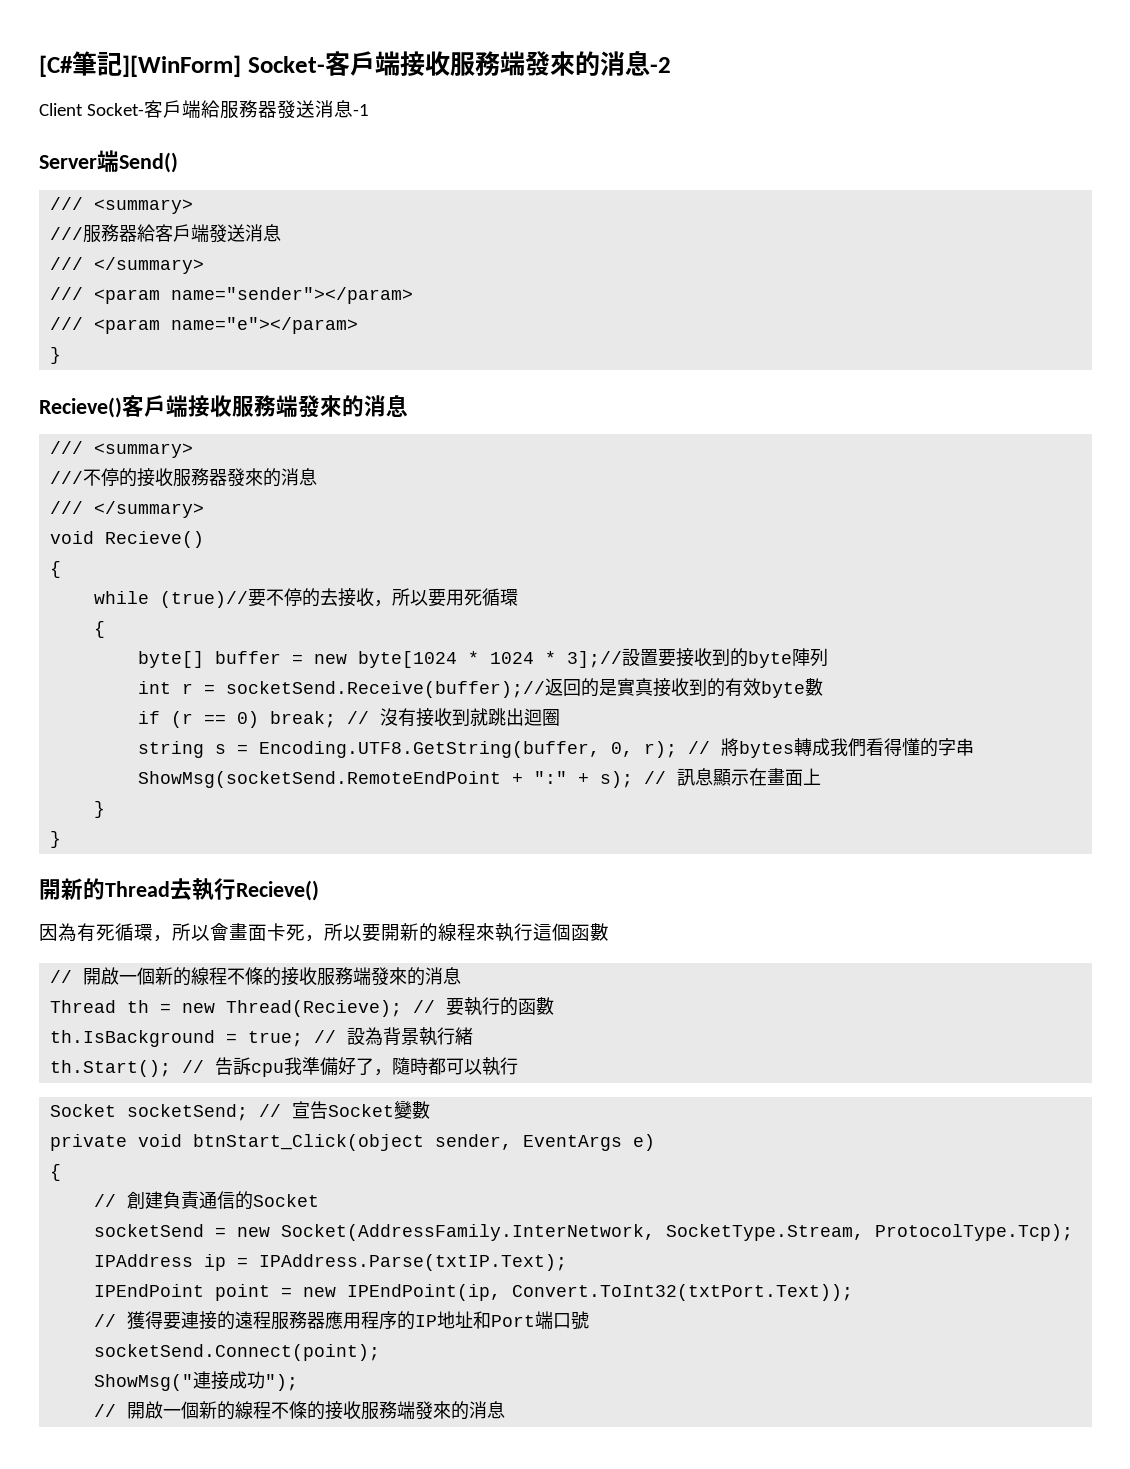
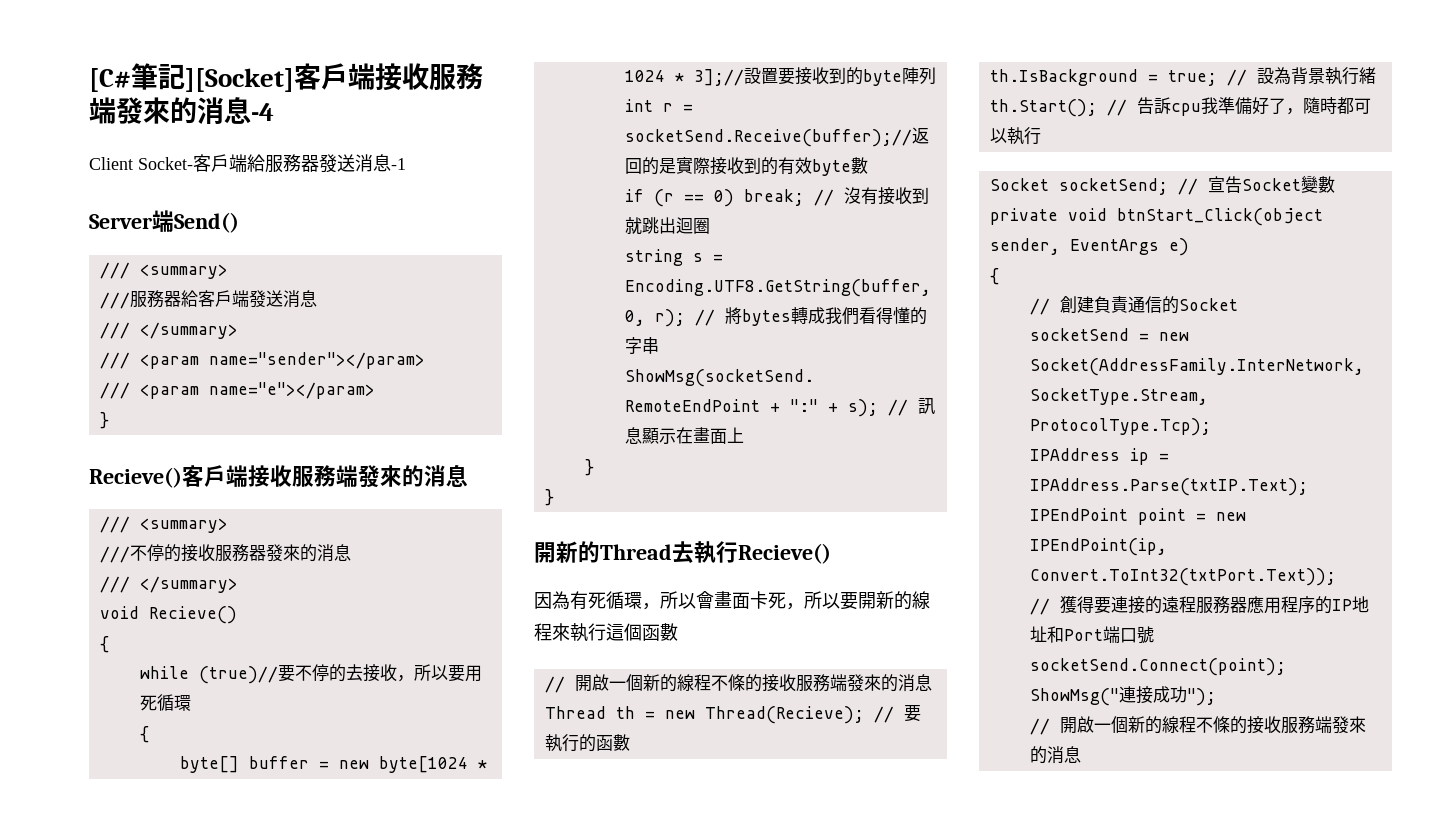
- [C#筆記][WinForm] Socket-客戶端接收服務端發來的消息-2
+ [C#筆記][Socket]客戶端接收服務端發來的消息-4
- int r = socketSend.Receive(buffer);//返回的是實真接收到的有效byte數
+ int r = socketSend.Receive(buffer);//返回的是實際接收到的有效byte數

